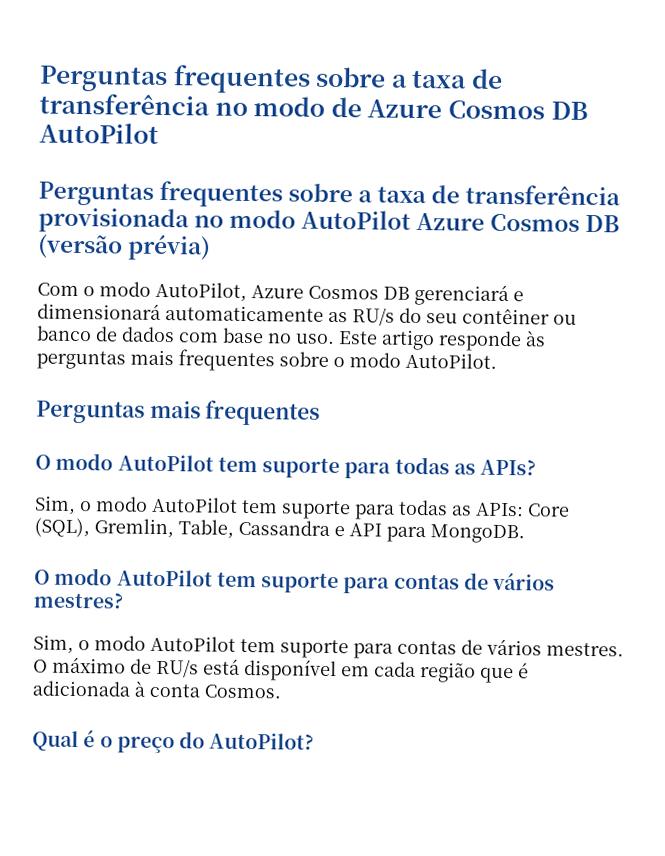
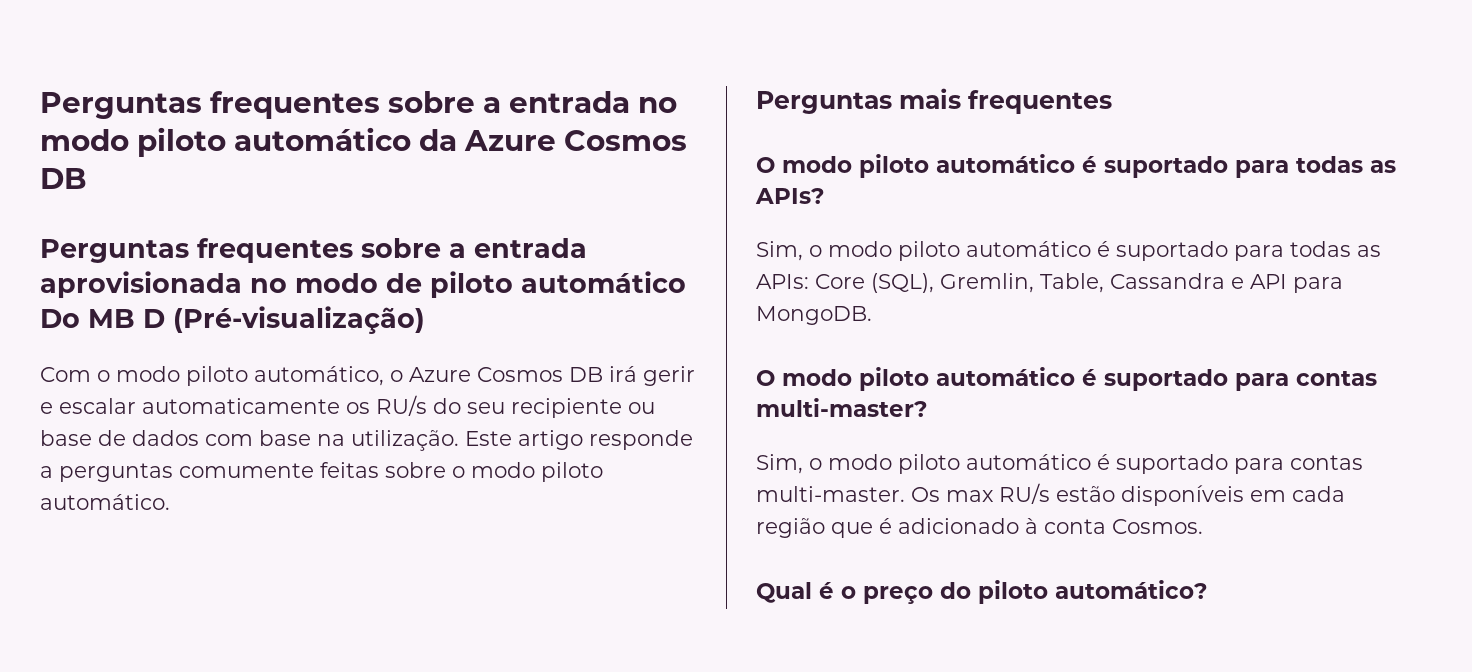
- Perguntas frequentes sobre a taxa de transferência no modo de Azure Cosmos DB AutoPilot
- Perguntas frequentes sobre a taxa de transferência provisionada no modo AutoPilot Azure Cosmos DB (versão prévia)
- Com o modo AutoPilot, Azure Cosmos DB gerenciará e dimensionará automaticamente as RU/s do seu contêiner ou banco de dados com base no uso.
+ Perguntas frequentes sobre a entrada no modo piloto automático da Azure Cosmos DB
+ Perguntas frequentes sobre a entrada aprovisionada no modo de piloto automático Do MB D (Pré-visualização)
+ Com o modo piloto automático, o Azure Cosmos DB irá gerir e escalar automaticamente os RU/s do seu recipiente ou base de dados com base na utilização.
- Este artigo responde às perguntas mais frequentes sobre o modo AutoPilot.
+ Este artigo responde a perguntas comumente feitas sobre o modo piloto automático.
- O modo AutoPilot tem suporte para todas as APIs?
+ O modo piloto automático é suportado para todas as APIs?
- Sim, o modo AutoPilot tem suporte para todas as APIs: Core (SQL), Gremlin, Table, Cassandra e API para MongoDB.
+ Sim, o modo piloto automático é suportado para todas as APIs: Core (SQL), Gremlin, Table, Cassandra e API para MongoDB.
- O modo AutoPilot tem suporte para contas de vários mestres?
- Sim, o modo AutoPilot tem suporte para contas de vários mestres. O máximo de RU/s está disponível em cada região que é adicionada à conta Cosmos.
+ O modo piloto automático é suportado para contas multi-master?
+ Sim, o modo piloto automático é suportado para contas multi-master. Os max RU/s estão disponíveis em cada região que é adicionado à conta Cosmos.
- Qual é o preço do AutoPilot?
+ Qual é o preço do piloto automático?

